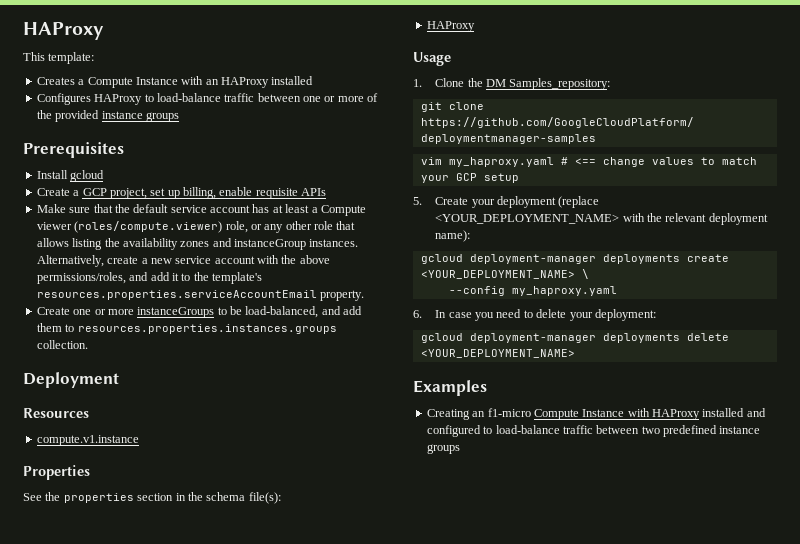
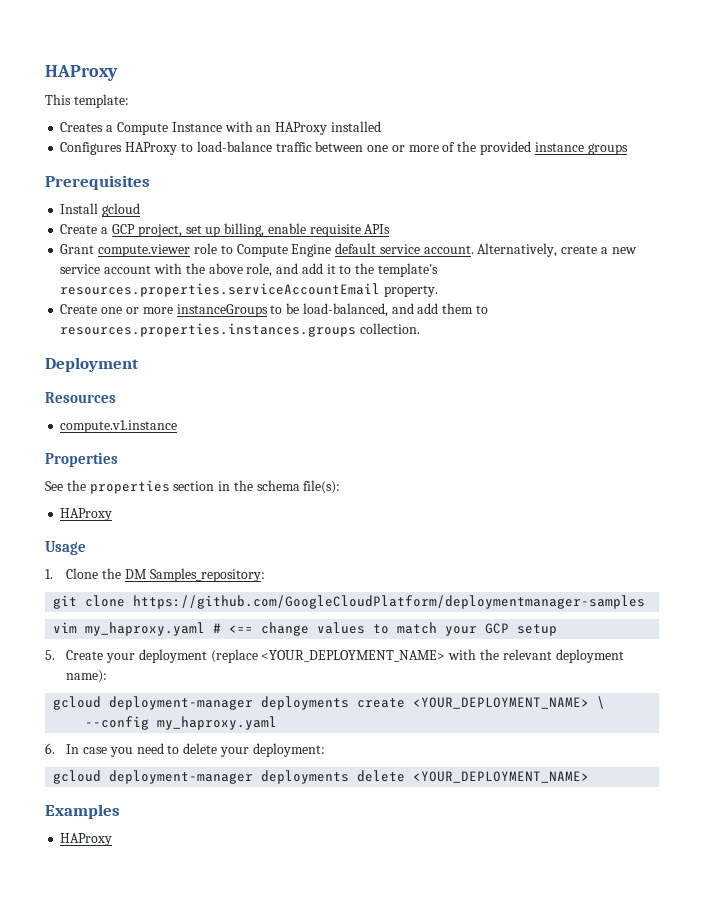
- Make sure that the default service account has at least a Compute viewer (roles/compute.viewer) role, or any other role that allows listing the availability zones and instanceGroup instances.
+ Grant compute.viewer role to Compute Engine default service account.
- Alternatively, create a new service account with the above permissions/roles, and add it to the template's resources.properties.serviceAccountEmail property.
+ Alternatively, create a new service account with the above role, and add it to the template's resources.properties.serviceAccountEmail property.
  Examples
- Creating an f1-micro Compute Instance with HAProxy installed and configured to load-balance traffic between two predefined instance groups
+ HAProxy

